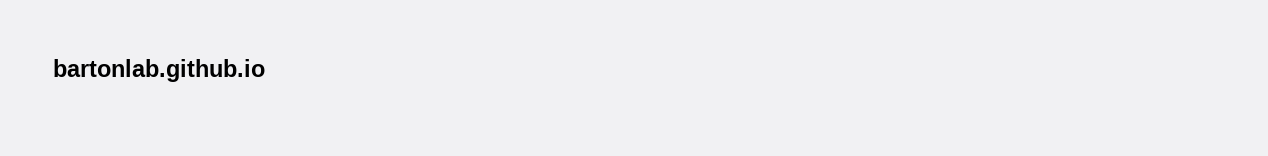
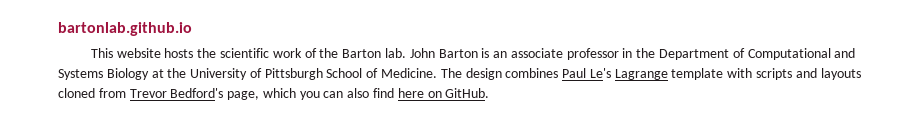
+ This website hosts the scientific work of the Barton lab. John Barton is an associate professor in the Department of Computational and Systems Biology at the University of Pittsburgh School of Medicine. The design combines Paul Le's Lagrange template with scripts and layouts cloned from Trevor Bedford's page, which you can also find here on GitHub.

